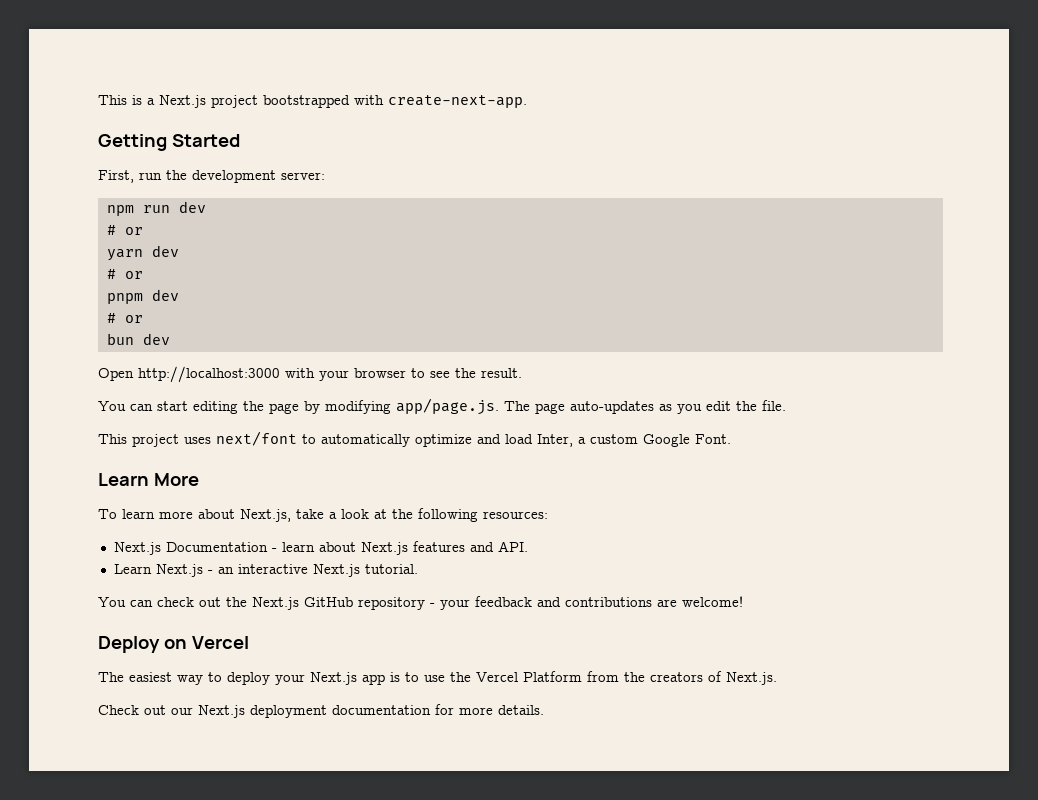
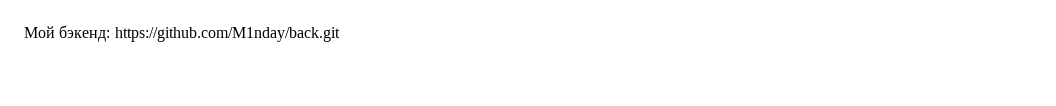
- This is a Next.js project bootstrapped with create-next-app.
- Getting Started
- First, run the development server:
- npm run dev
- # or
- yarn dev
- # or
- pnpm dev
- # or
- bun dev
- Open http://localhost:3000 with your browser to see the result.
- You can start editing the page by modifying app/page.js. The page auto-updates as you edit the file.
- This project uses next/font to automatically optimize and load Inter, a custom Google Font.
- Learn More
- To learn more about Next.js, take a look at the following resources:
- Next.js Documentation - learn about Next.js features and API.
- Learn Next.js - an interactive Next.js tutorial.
- You can check out the Next.js GitHub repository - your feedback and contributions are welcome!
- Deploy on Vercel
- The easiest way to deploy your Next.js app is to use the Vercel Platform from the creators of Next.js.
- Check out our Next.js deployment documentation for more details.
+ Мой бэкенд: https://github.com/M1nday/back.git

